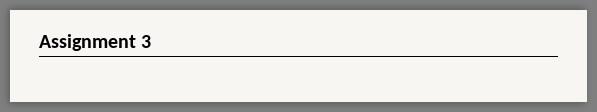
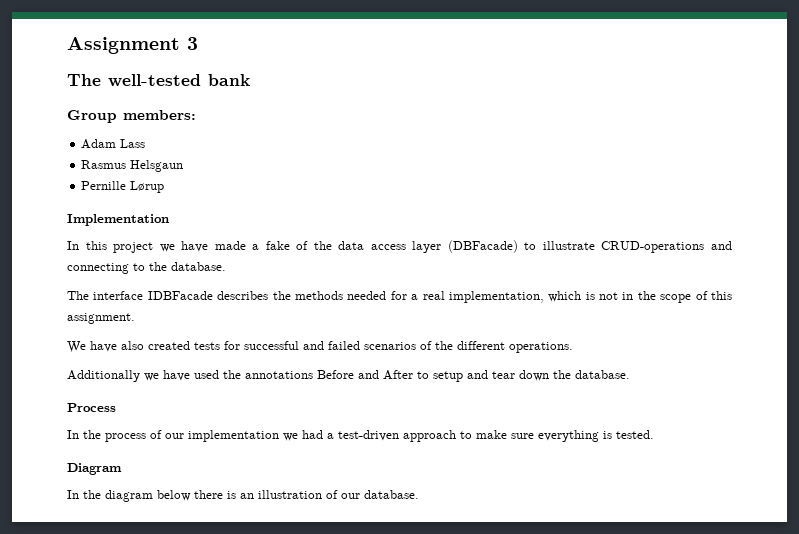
+ The well-tested bank
+ Group members:
+ Adam Lass
+ Rasmus Helsgaun
+ Pernille Lørup
+ Implementation
+ In this project we have made a fake of the data access layer (DBFacade) to illustrate CRUD-operations and connecting to the database.
+ The interface IDBFacade describes the methods needed for a real implementation, which is not in the scope of this assignment.
+ We have also created tests for successful and failed scenarios of the different operations.
+ Additionally we have used the annotations Before and After to setup and tear down the database.
+ Process
+ In the process of our implementation we had a test-driven approach to make sure everything is tested.
+ Diagram
+ In the diagram below there is an illustration of our database.

